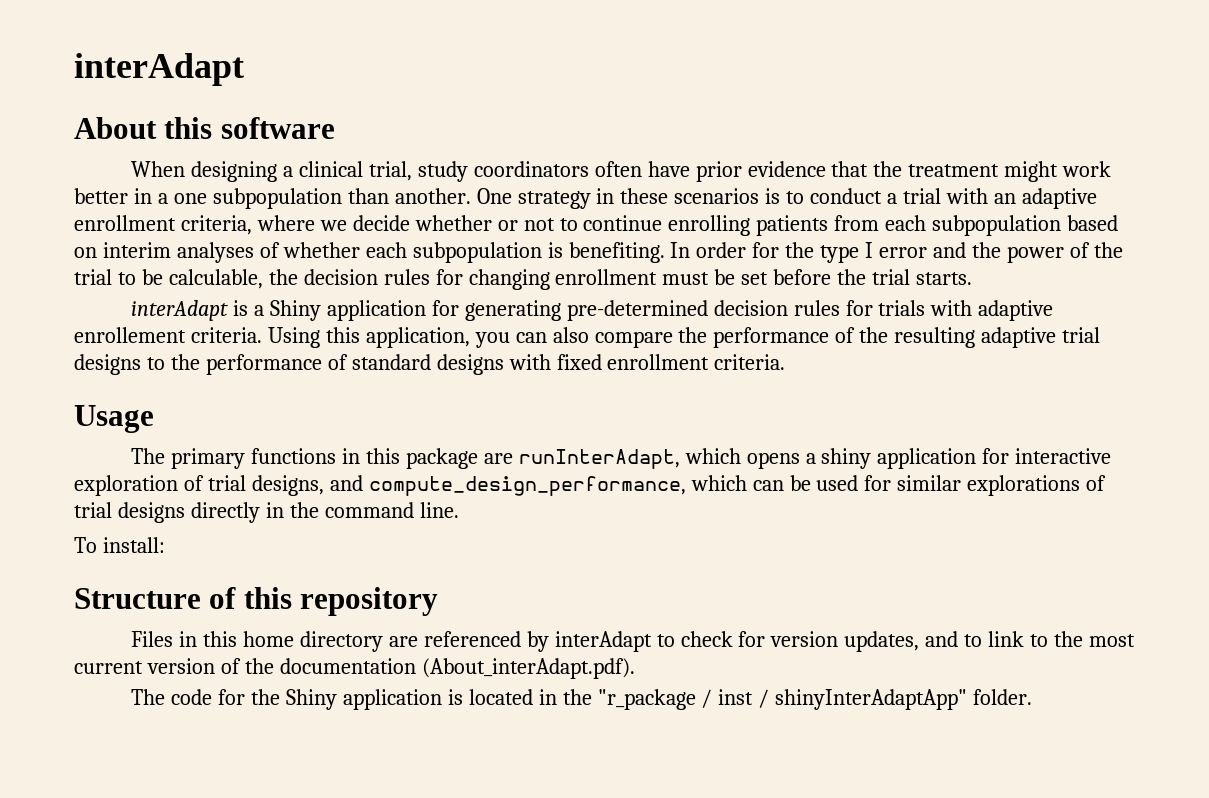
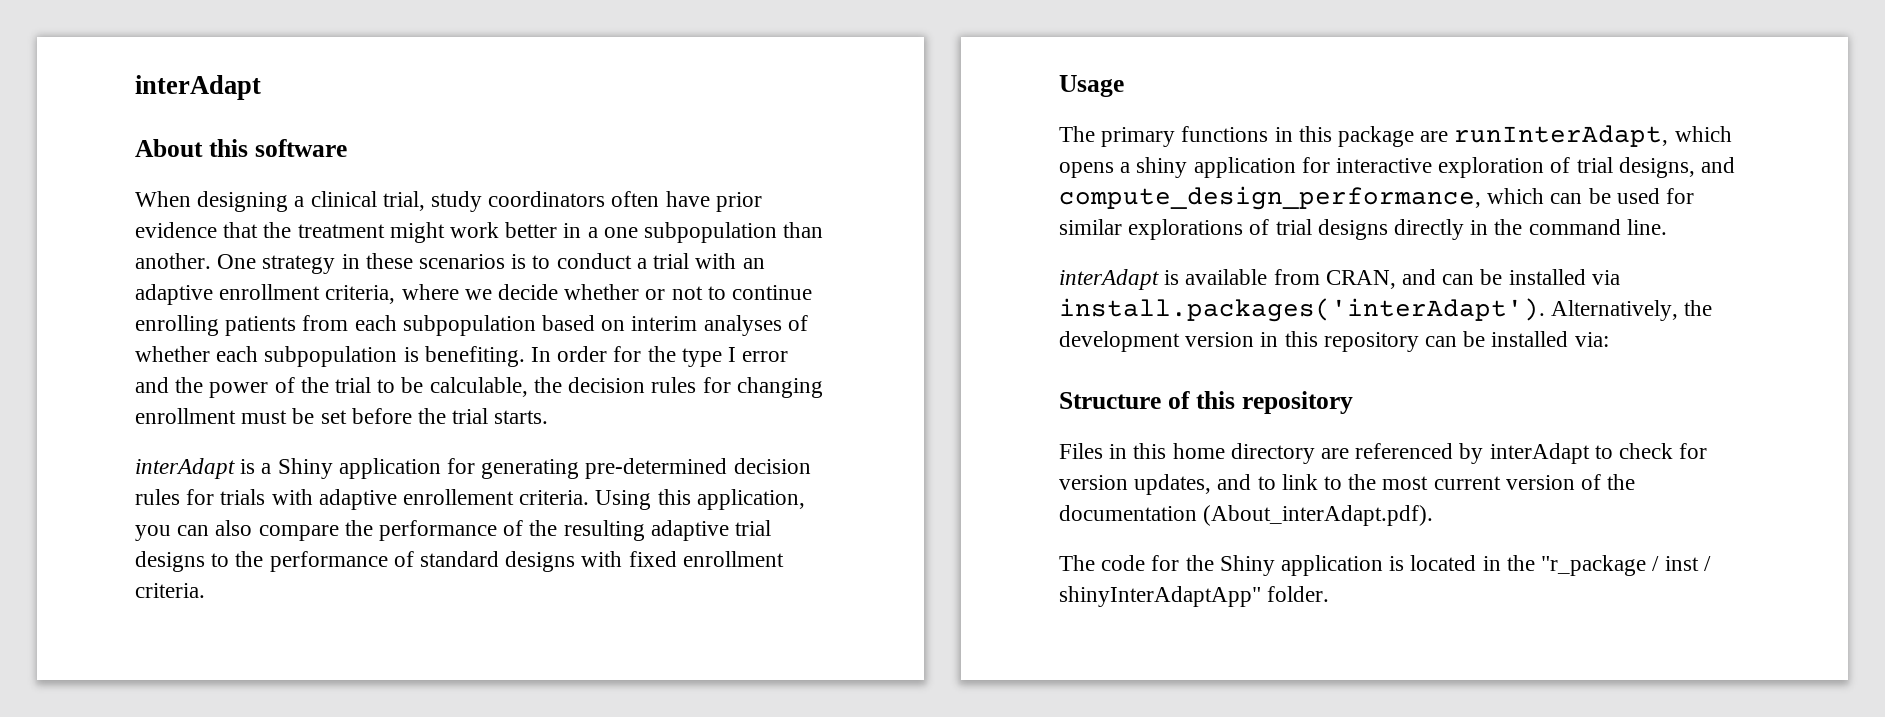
- To install:
+ interAdapt is available from CRAN, and can be installed via install.packages('interAdapt'). Alternatively, the development version in this repository can be installed via:

